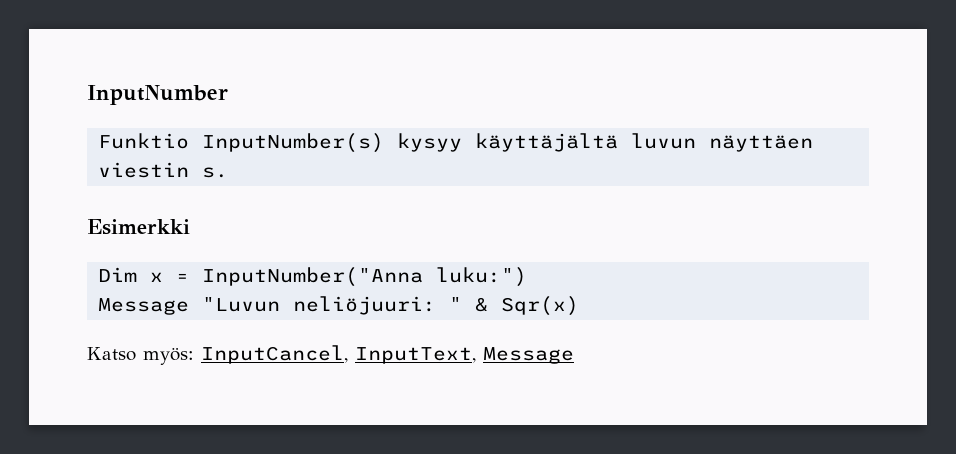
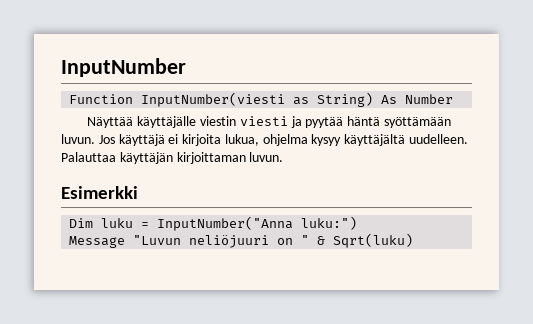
- Funktio InputNumber(s) kysyy käyttäjältä luvun näyttäen viestin s.
+ Function InputNumber(viesti as String) As Number
+ Näyttää käyttäjälle viestin viesti ja pyytää häntä syöttämään luvun. Jos käyttäjä ei kirjoita lukua, ohjelma kysyy käyttäjältä uudelleen. Palauttaa käyttäjän kirjoittaman luvun.
- Dim x = InputNumber("Anna luku:")
+ Dim luku = InputNumber("Anna luku:")
- Message "Luvun neliöjuuri: " & Sqr(x)
- Katso myös: InputCancel, InputText, Message
+ Message "Luvun neliöjuuri on " & Sqrt(luku)

